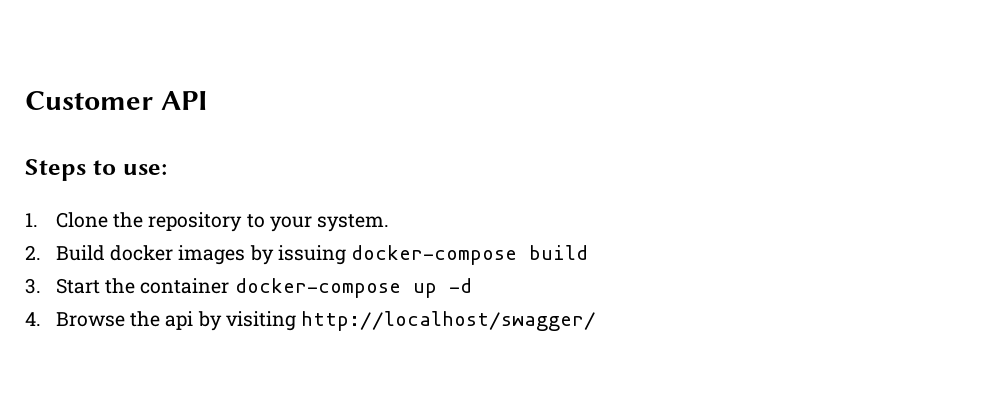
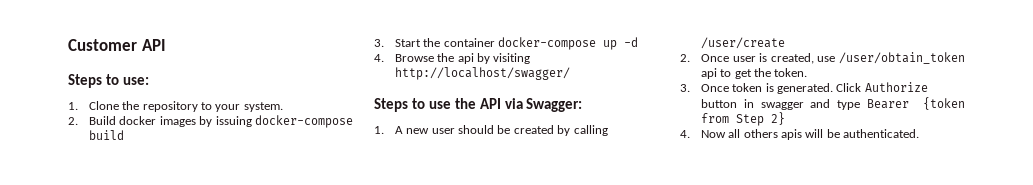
+ Steps to use the API via Swagger:
+ 1. A new user should be created by calling /user/create
+ 2. Once user is created, use /user/obtain_token api to get the token.
+ 3. Once token is generated. Click Authorize button in swagger and type Bearer {token from Step 2}
+ 4. Now all others apis will be authenticated.

